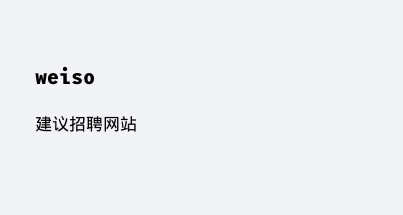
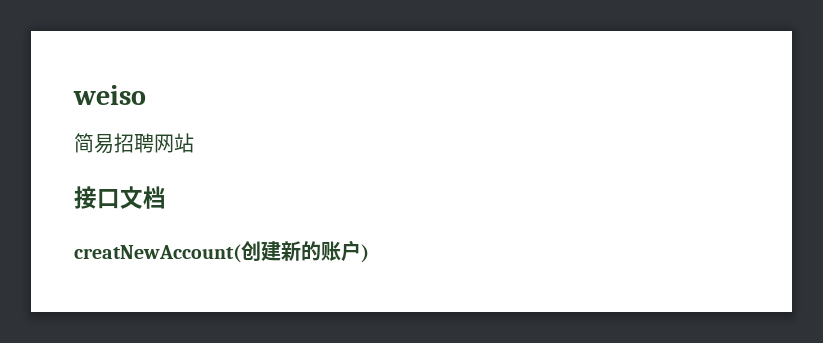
- 建议招聘网站
+ 简易招聘网站
+ 接口文档
+ creatNewAccount(创建新的账户)

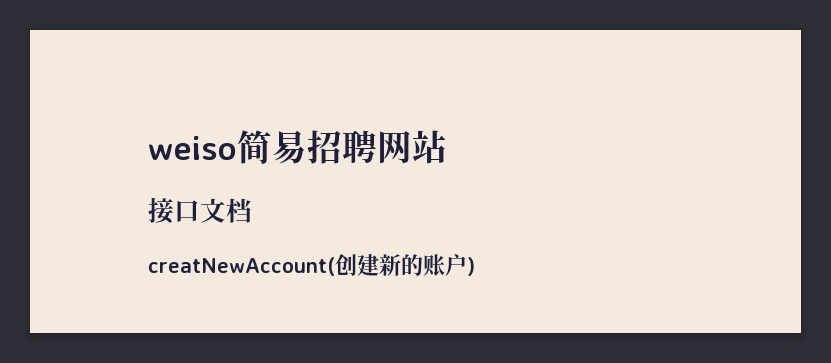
- weiso
- 简易招聘网站
+ weiso简易招聘网站

